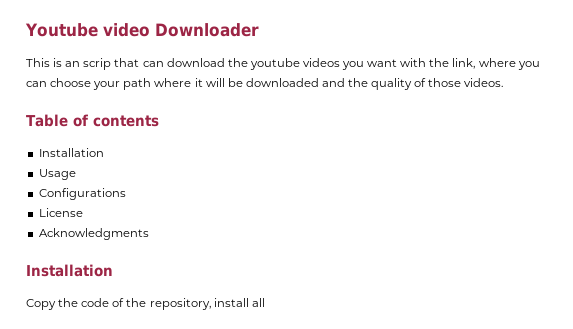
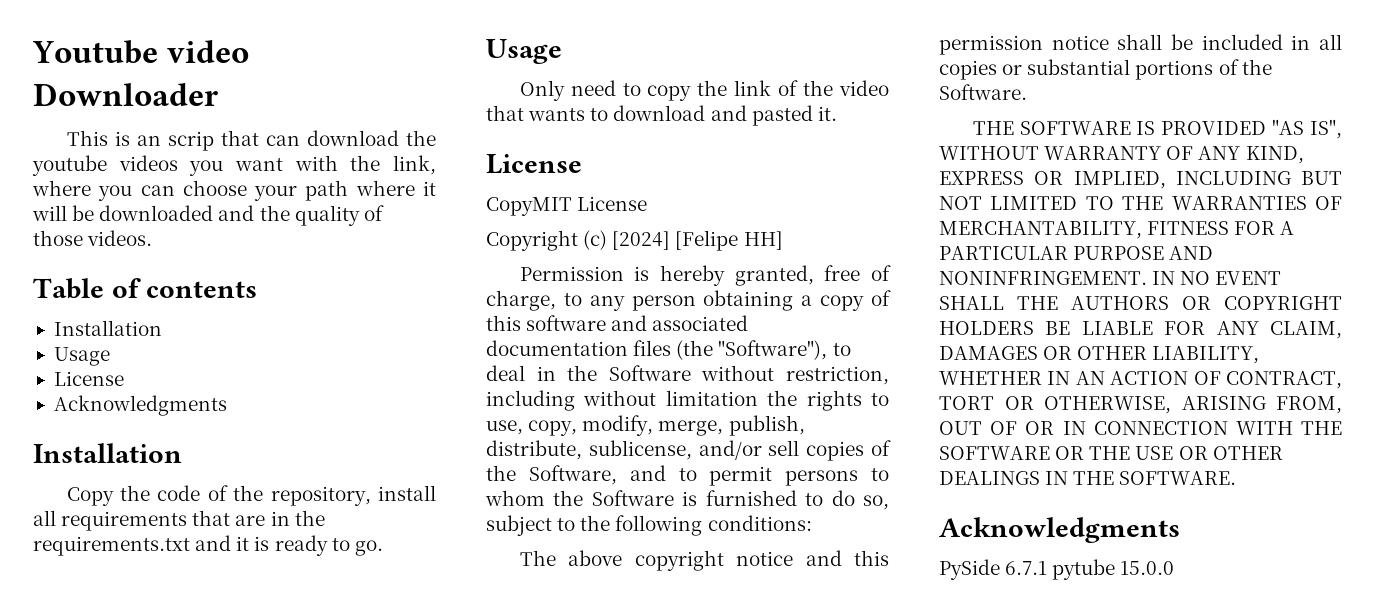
- Configurations
- Copy the code of the repository, install all
+ Copy the code of the repository, install all requirements that are in the requirements.txt and it is ready to go.
+ Usage
+ Only need to copy the link of the video that wants to download and pasted it.
+ License
+ CopyMIT License
+ Copyright (c) [2024] [Felipe HH]
+ Permission is hereby granted, free of charge, to any person obtaining a copy of this software and associated documentation files (the "Software"), to deal in the Software without restriction, including without limitation the rights to use, copy, modify, merge, publish, distribute, sublicense, and/or sell copies of the Software, and to permit persons to whom the Software is furnished to do so, subject to the following conditions:
+ The above copyright notice and this permission notice shall be included in all copies or substantial portions of the Software.
+ THE SOFTWARE IS PROVIDED "AS IS", WITHOUT WARRANTY OF ANY KIND, EXPRESS OR IMPLIED, INCLUDING BUT NOT LIMITED TO THE WARRANTIES OF MERCHANTABILITY, FITNESS FOR A PARTICULAR PURPOSE AND NONINFRINGEMENT. IN NO EVENT SHALL THE AUTHORS OR COPYRIGHT HOLDERS BE LIABLE FOR ANY CLAIM, DAMAGES OR OTHER LIABILITY, WHETHER IN AN ACTION OF CONTRACT, TORT OR OTHERWISE, ARISING FROM, OUT OF OR IN CONNECTION WITH THE SOFTWARE OR THE USE OR OTHER DEALINGS IN THE SOFTWARE.
+ Acknowledgments
+ PySide 6.7.1 pytube 15.0.0

